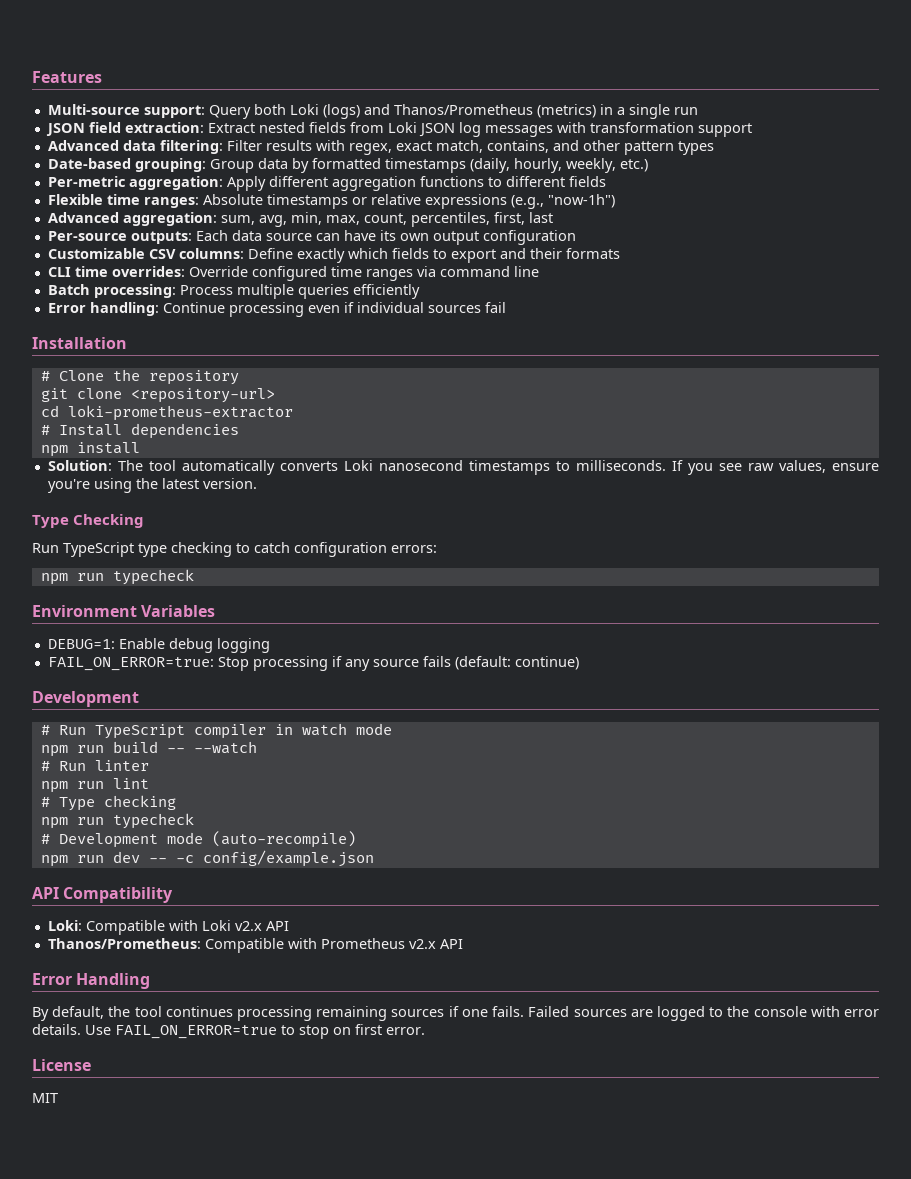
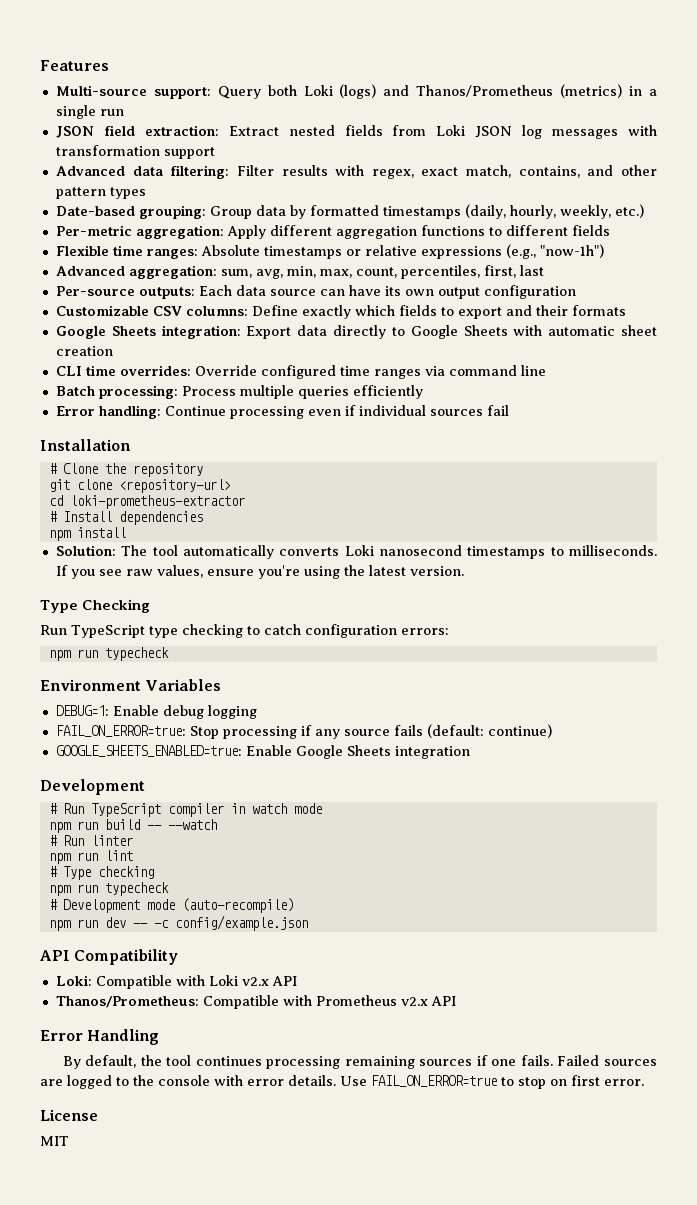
+ Google Sheets integration: Export data directly to Google Sheets with automatic sheet creation
+ GOOGLE_SHEETS_ENABLED=true: Enable Google Sheets integration

